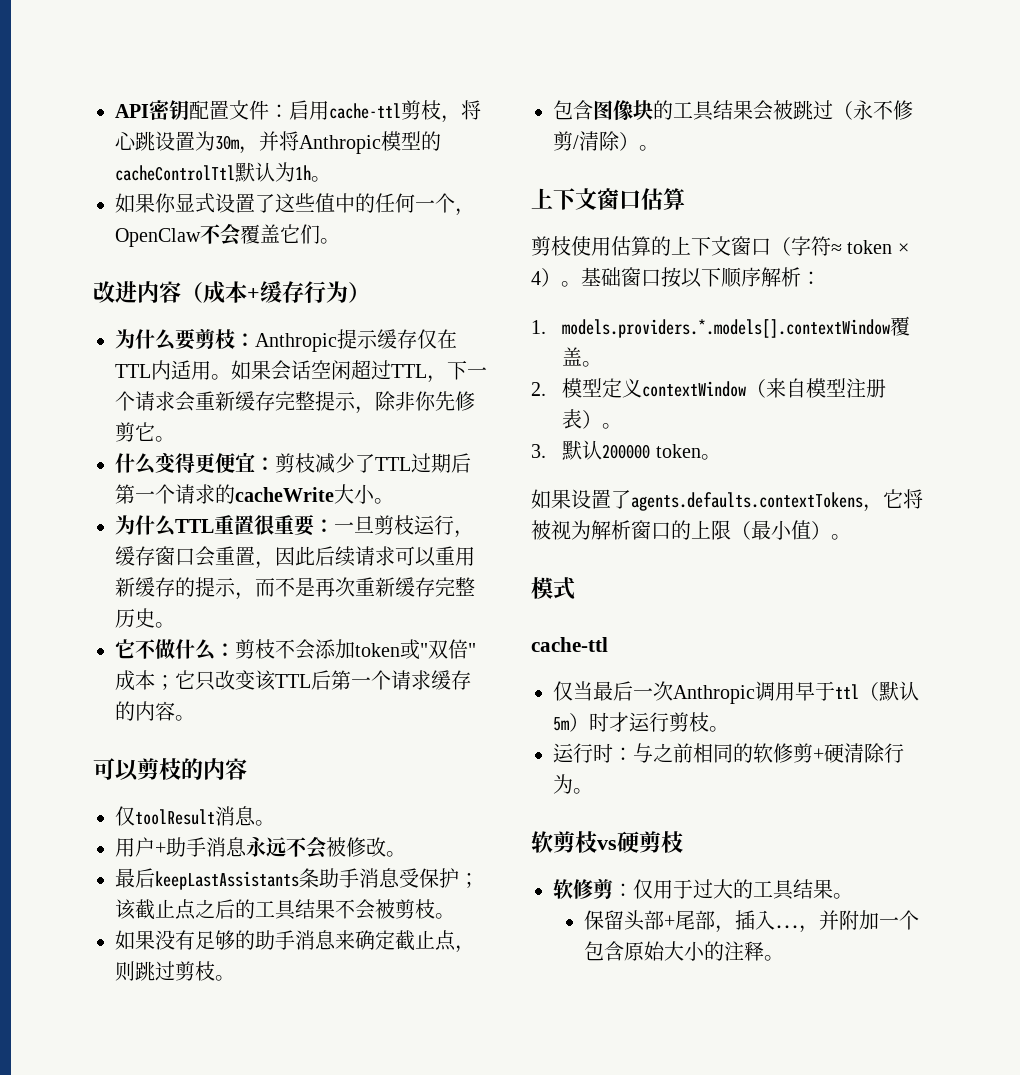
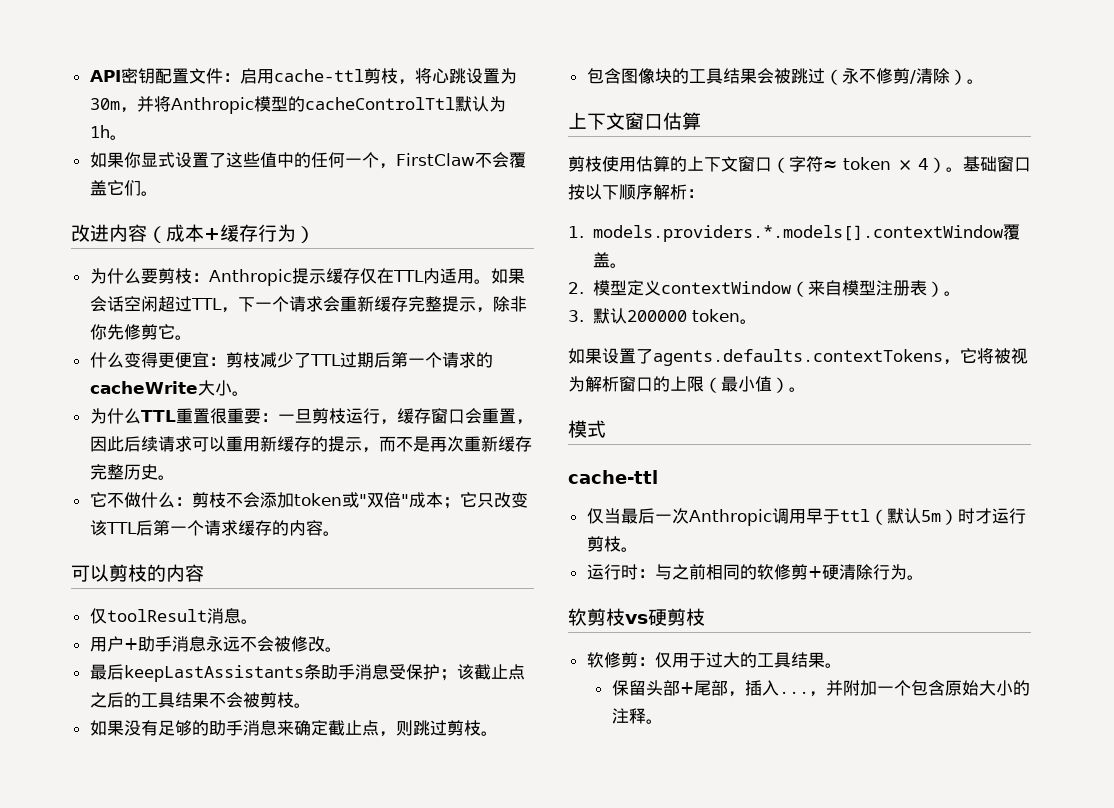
- 如果你显式设置了这些值中的任何一个，OpenClaw不会覆盖它们。
+ 如果你显式设置了这些值中的任何一个，FirstClaw不会覆盖它们。

